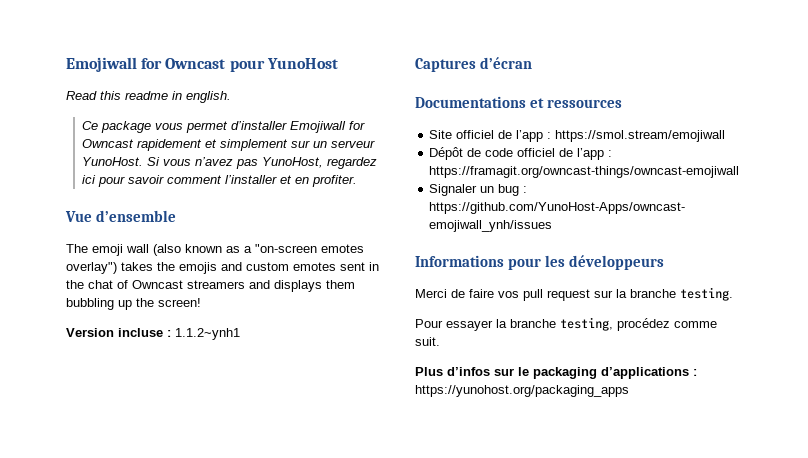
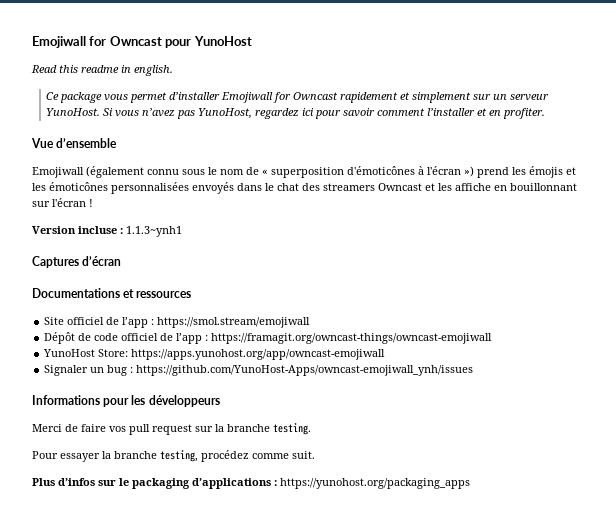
- The emoji wall (also known as a "on-screen emotes overlay") takes the emojis and custom emotes sent in the chat of Owncast streamers and displays them bubbling up the screen!
+ Emojiwall (également connu sous le nom de « superposition d'émoticônes à l'écran ») prend les émojis et les émoticônes personnalisées envoyés dans le chat des streamers Owncast et les affiche en bouillonnant sur l'écran !
- Version incluse : 1.1.2~ynh1
+ Version incluse : 1.1.3~ynh1
+ YunoHost Store: https://apps.yunohost.org/app/owncast-emojiwall

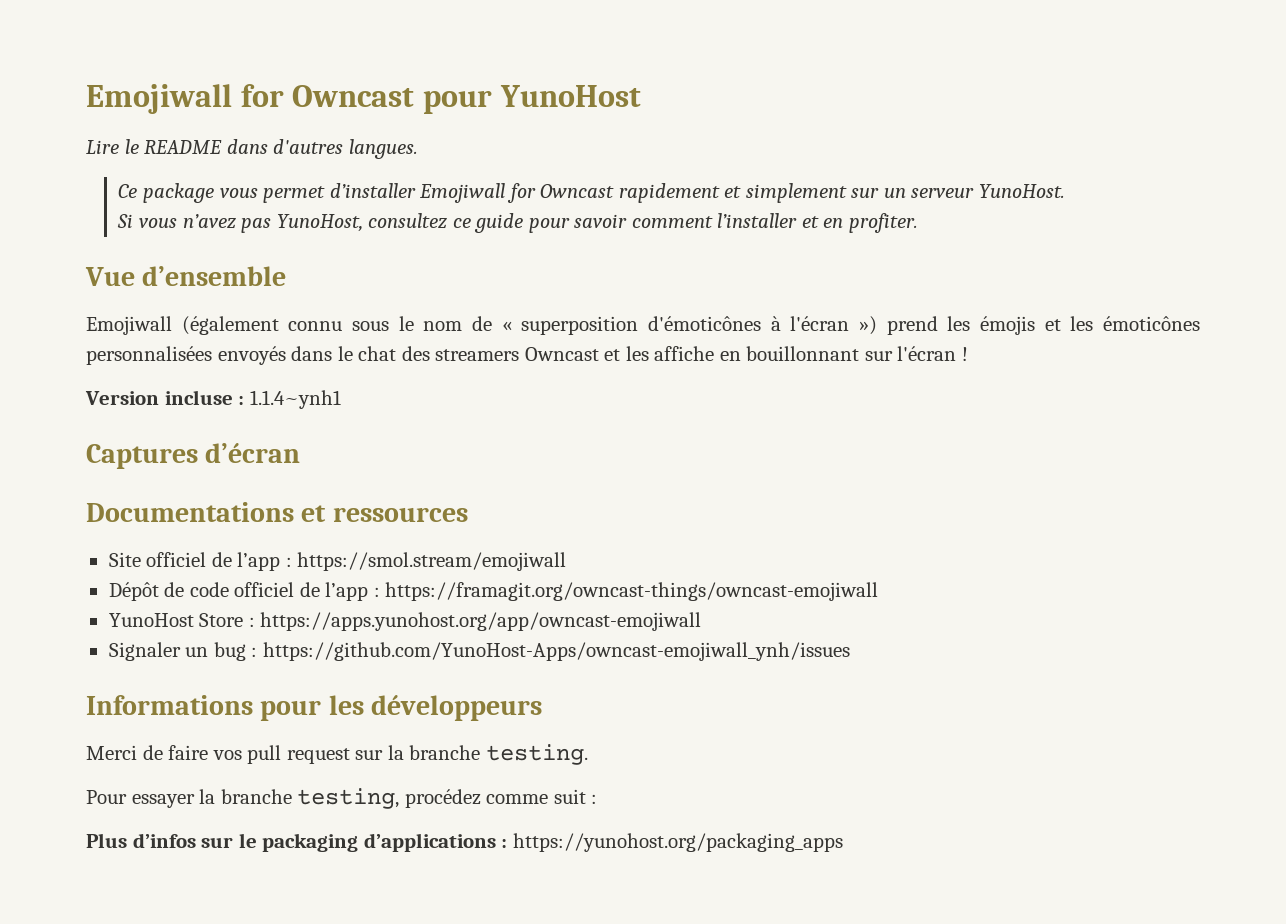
- Read this readme in english.
+ Lire le README dans d'autres langues.
- Ce package vous permet d’installer Emojiwall for Owncast rapidement et simplement sur un serveur YunoHost. Si vous n’avez pas YunoHost, regardez ici pour savoir comment l’installer et en profiter.
+ Ce package vous permet d’installer Emojiwall for Owncast rapidement et simplement sur un serveur YunoHost.
+ Si vous n’avez pas YunoHost, consultez ce guide pour savoir comment l’installer et en profiter.
- Version incluse : 1.1.3~ynh1
+ Version incluse : 1.1.4~ynh1
- YunoHost Store: https://apps.yunohost.org/app/owncast-emojiwall
+ YunoHost Store : https://apps.yunohost.org/app/owncast-emojiwall
- Pour essayer la branche testing, procédez comme suit.
+ Pour essayer la branche testing, procédez comme suit :

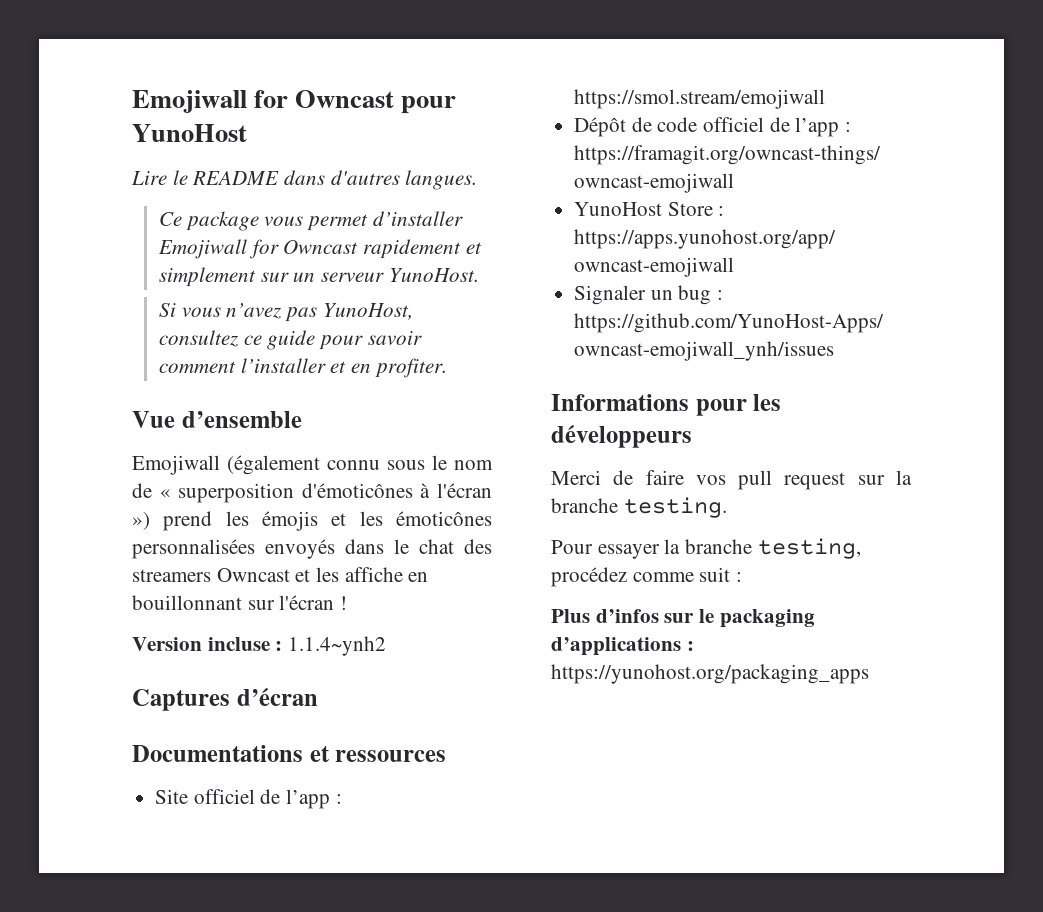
- Version incluse : 1.1.4~ynh1
+ Version incluse : 1.1.4~ynh2

